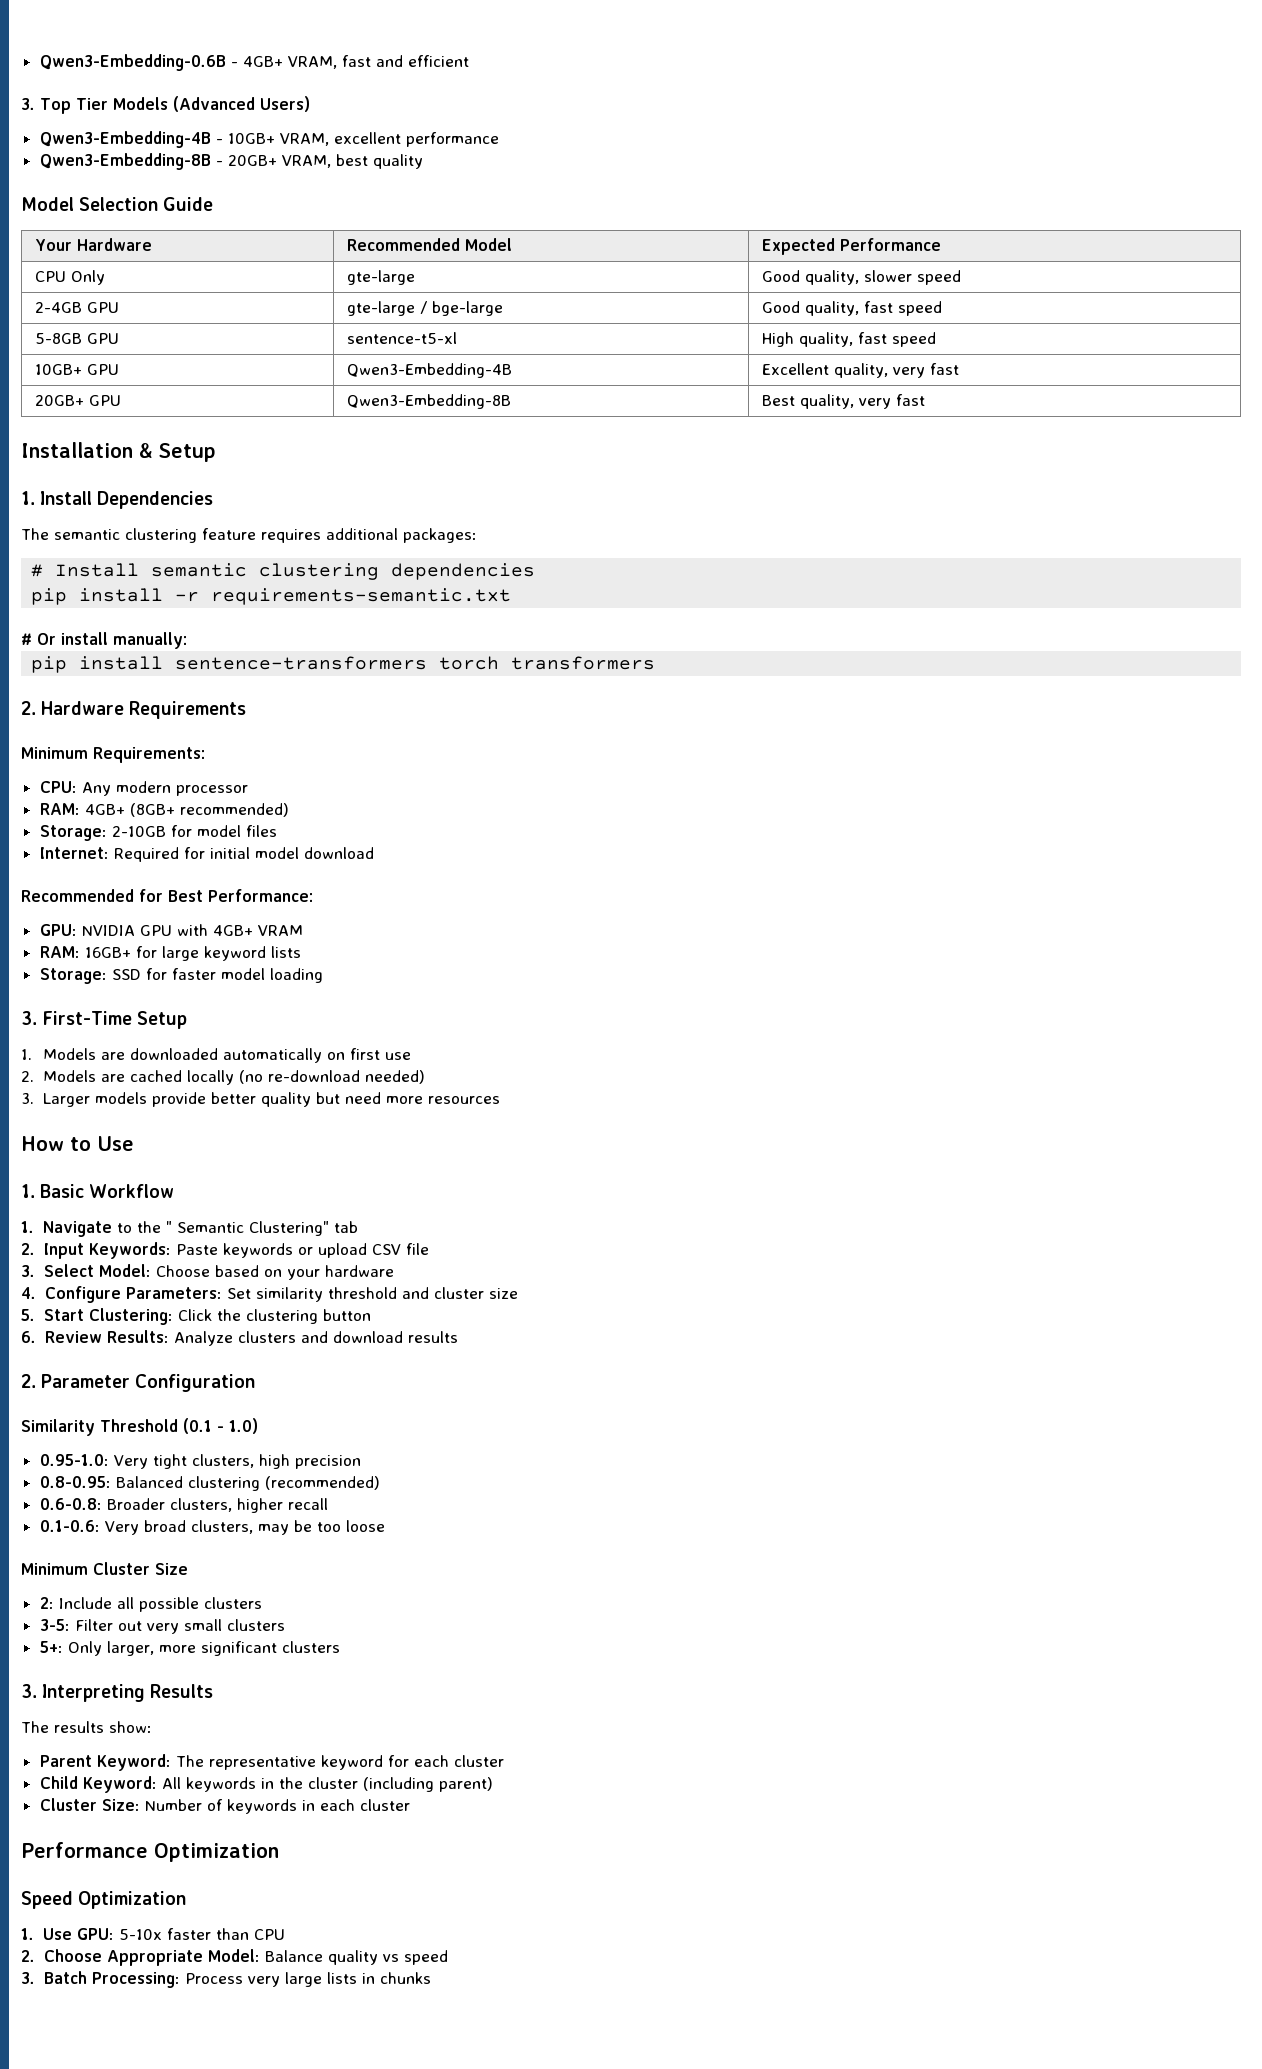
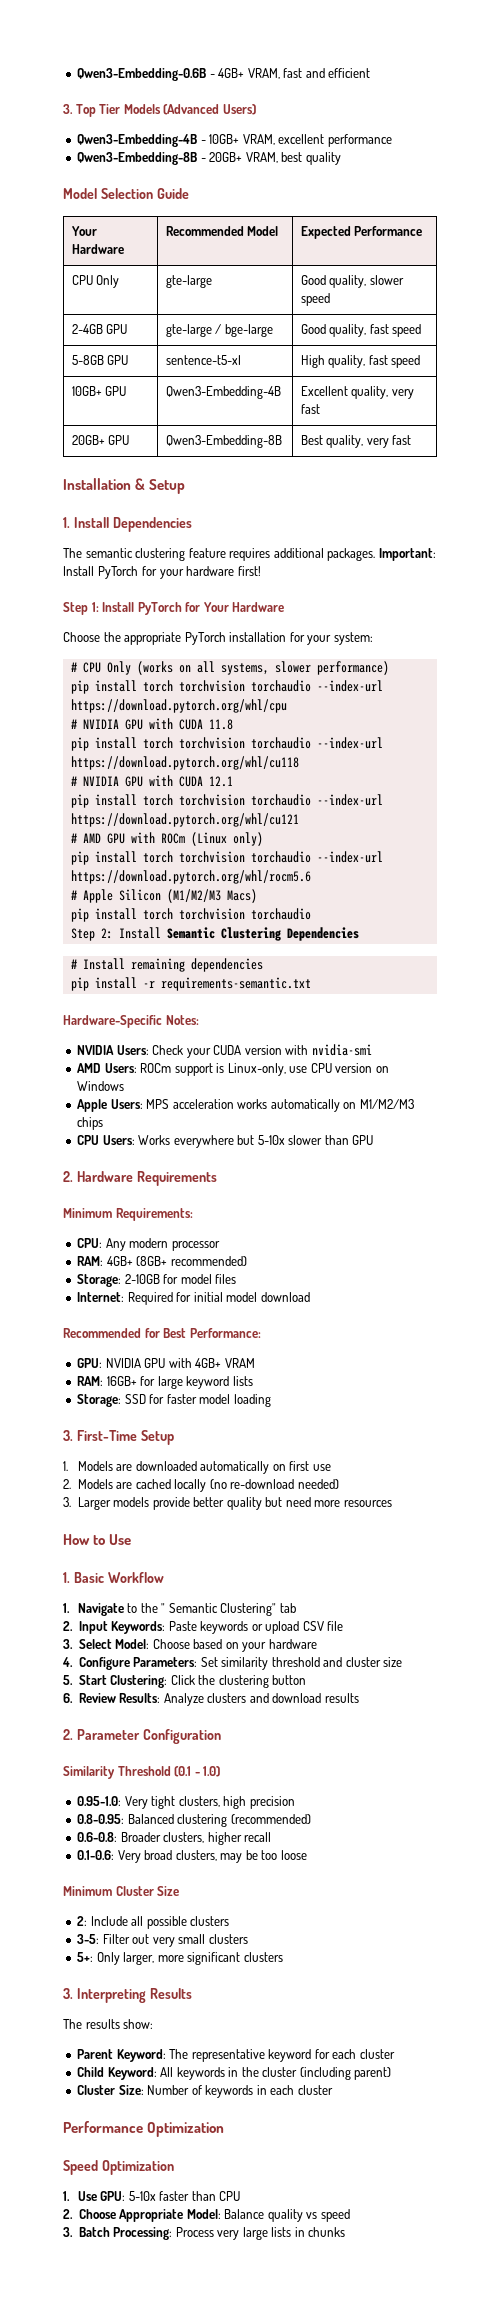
- The semantic clustering feature requires additional packages:
+ The semantic clustering feature requires additional packages. Important: Install PyTorch for your hardware first!
+ Step 1: Install PyTorch for Your Hardware
+ Choose the appropriate PyTorch installation for your system:
+ # CPU Only (works on all systems, slower performance)
+ pip install torch torchvision torchaudio --index-url https://download.pytorch.org/whl/cpu
+ # NVIDIA GPU with CUDA 11.8
+ pip install torch torchvision torchaudio --index-url https://download.pytorch.org/whl/cu118
+ # NVIDIA GPU with CUDA 12.1
+ pip install torch torchvision torchaudio --index-url https://download.pytorch.org/whl/cu121
+ # AMD GPU with ROCm (Linux only)
+ pip install torch torchvision torchaudio --index-url https://download.pytorch.org/whl/rocm5.6
+ # Apple Silicon (M1/M2/M3 Macs)
+ pip install torch torchvision torchaudio
+ Step 2: Install Semantic Clustering Dependencies
- # Install semantic clustering dependencies
+ # Install remaining dependencies
- # Or install manually:
- pip install sentence-transformers torch transformers
+ Hardware-Specific Notes:
+ NVIDIA Users: Check your CUDA version with nvidia-smi
+ AMD Users: ROCm support is Linux-only, use CPU version on Windows
+ Apple Users: MPS acceleration works automatically on M1/M2/M3 chips
+ CPU Users: Works everywhere but 5-10x slower than GPU

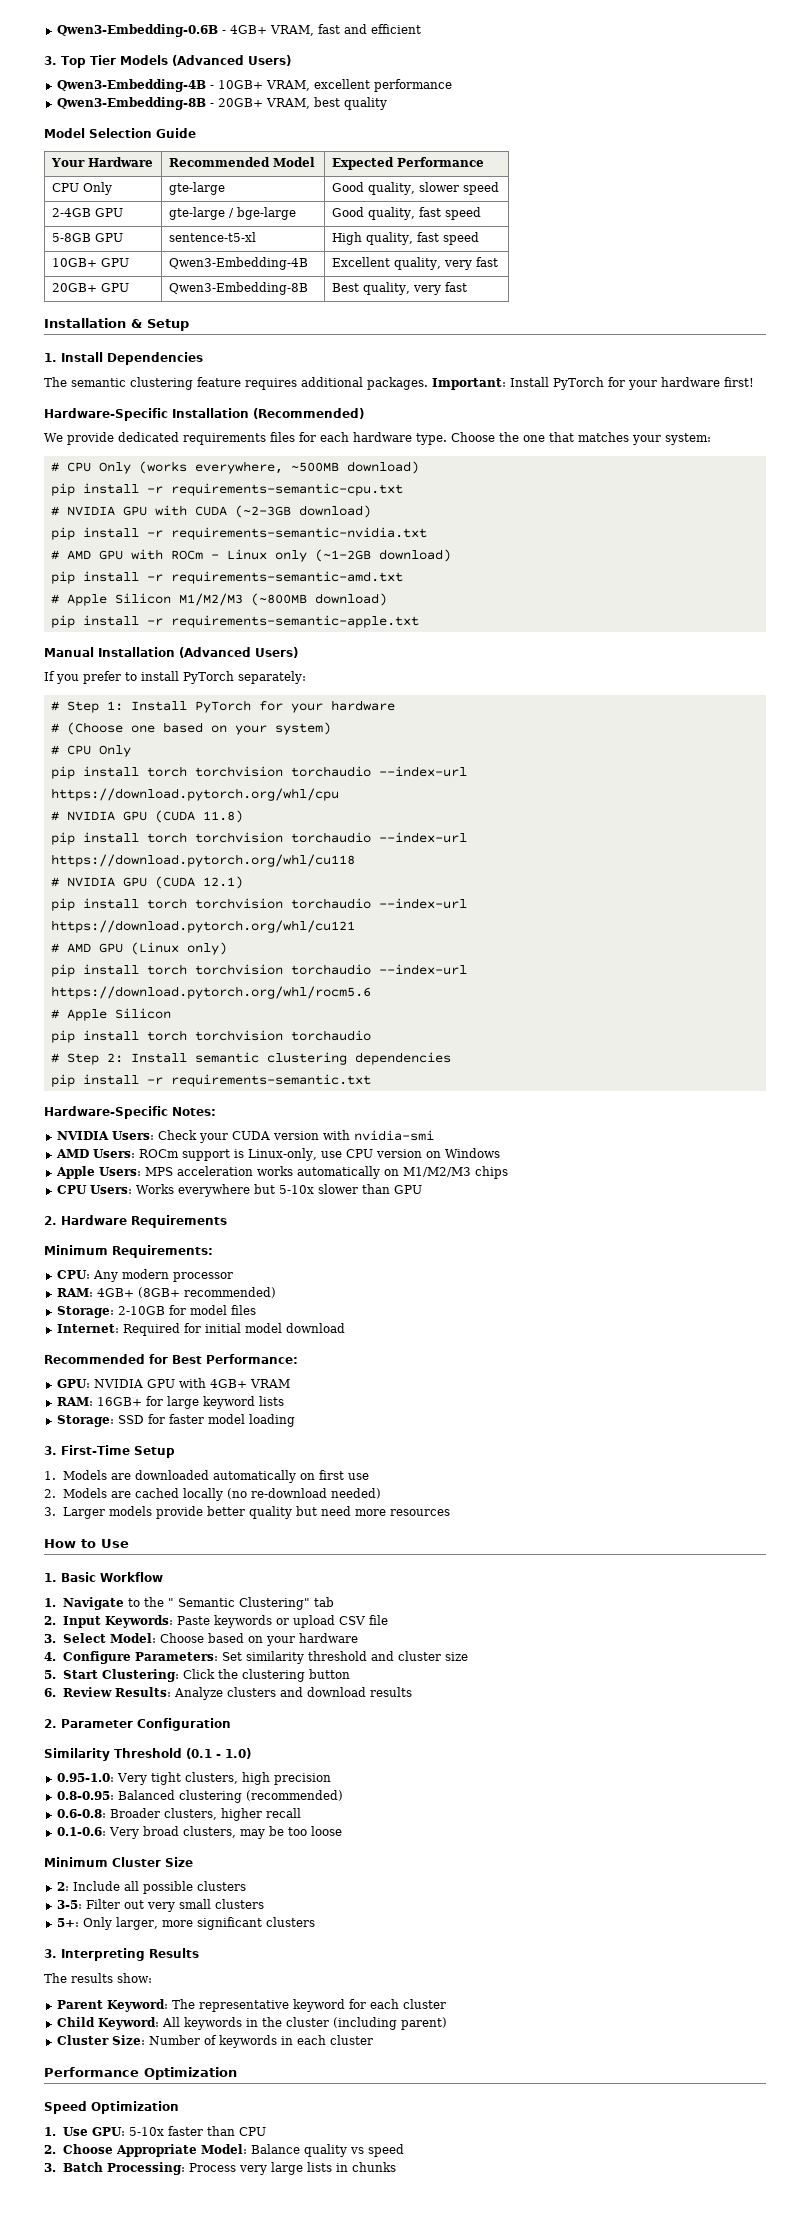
- Step 1: Install PyTorch for Your Hardware
- Choose the appropriate PyTorch installation for your system:
+ Hardware-Specific Installation (Recommended)
+ We provide dedicated requirements files for each hardware type. Choose the one that matches your system:
- # CPU Only (works on all systems, slower performance)
+ # CPU Only (works everywhere, ~500MB download)
+ pip install -r requirements-semantic-cpu.txt
+ # NVIDIA GPU with CUDA (~2-3GB download)
+ pip install -r requirements-semantic-nvidia.txt
+ # AMD GPU with ROCm - Linux only (~1-2GB download)
+ pip install -r requirements-semantic-amd.txt
+ # Apple Silicon M1/M2/M3 (~800MB download)
+ pip install -r requirements-semantic-apple.txt
+ Manual Installation (Advanced Users)
+ If you prefer to install PyTorch separately:
+ # Step 1: Install PyTorch for your hardware
+ # (Choose one based on your system)
+ # CPU Only
- # NVIDIA GPU with CUDA 11.8
+ # NVIDIA GPU (CUDA 11.8)
- # NVIDIA GPU with CUDA 12.1
+ # NVIDIA GPU (CUDA 12.1)
- # AMD GPU with ROCm (Linux only)
+ # AMD GPU (Linux only)
  pip install torch torchvision torchaudio --index-url https://download.pytorch.org/whl/rocm5.6
- # Apple Silicon (M1/M2/M3 Macs)
+ # Apple Silicon
- Step 2: Install Semantic Clustering Dependencies
- # Install remaining dependencies
+ # Step 2: Install semantic clustering dependencies

